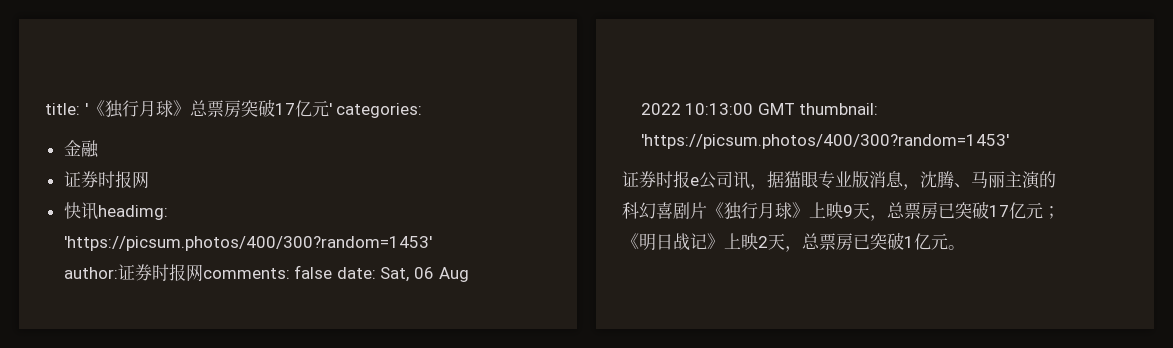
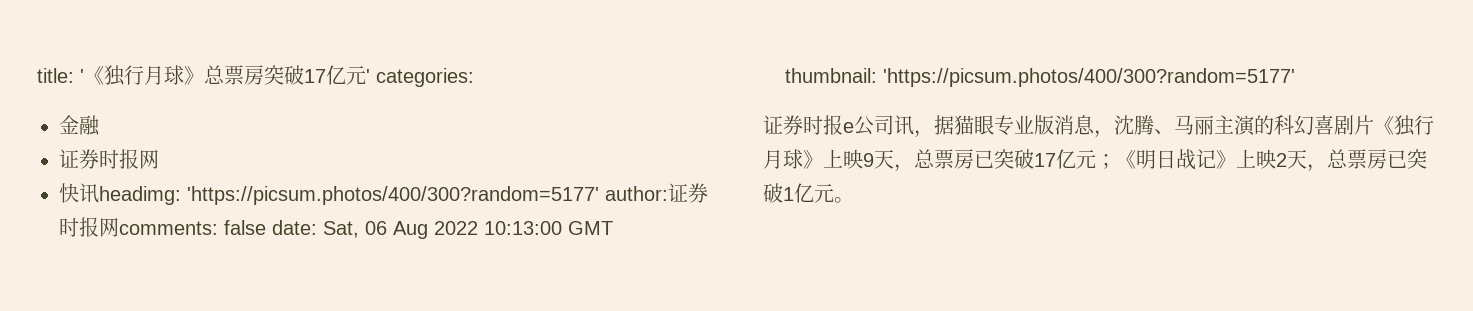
- 快讯headimg: 'https://picsum.photos/400/300?random=1453' author:证券时报网comments: false date: Sat, 06 Aug 2022 10:13:00 GMT thumbnail: 'https://picsum.photos/400/300?random=1453'
+ 快讯headimg: 'https://picsum.photos/400/300?random=5177' author:证券时报网comments: false date: Sat, 06 Aug 2022 10:13:00 GMT thumbnail: 'https://picsum.photos/400/300?random=5177'

